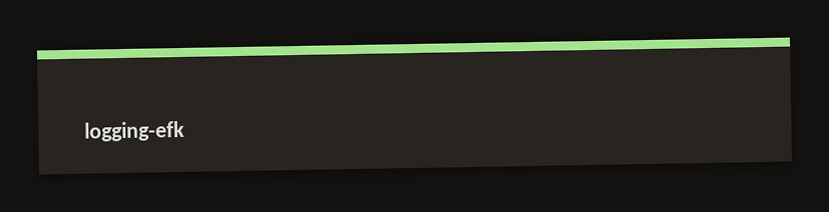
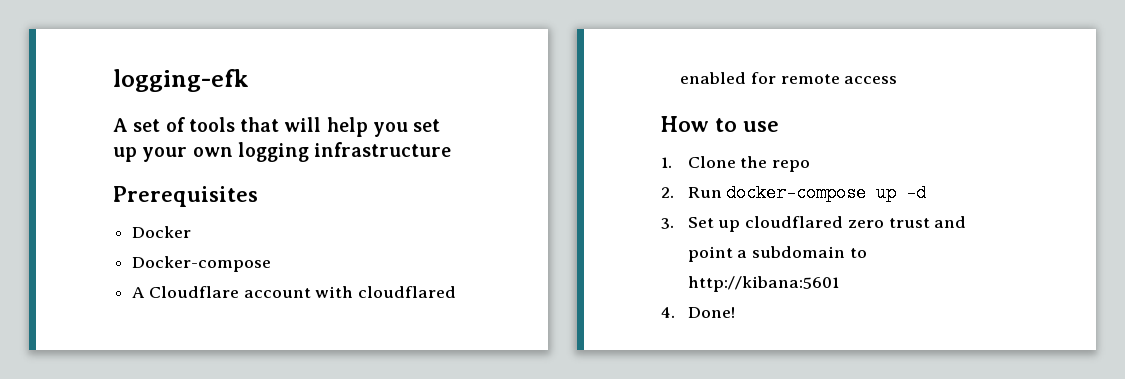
+ A set of tools that will help you set up your own logging infrastructure
+ Prerequisites
+ Docker
+ Docker-compose
+ A Cloudflare account with cloudflared enabled for remote access
+ How to use
+ 1. Clone the repo
+ 2. Run docker-compose up -d
+ 3. Set up cloudflared zero trust and point a subdomain to http://kibana:5601
+ 4. Done!

